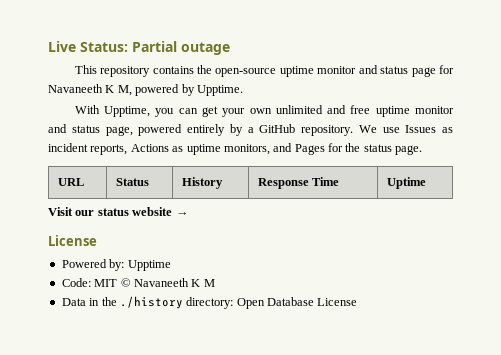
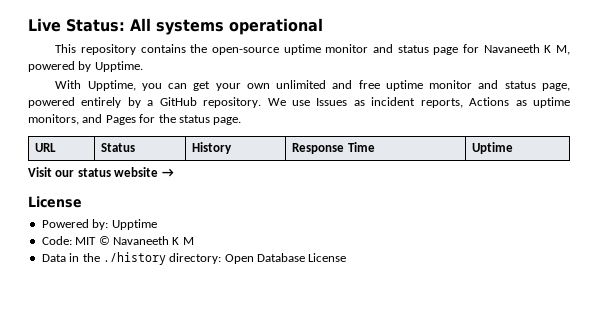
- Live Status: Partial outage
+ Live Status: All systems operational

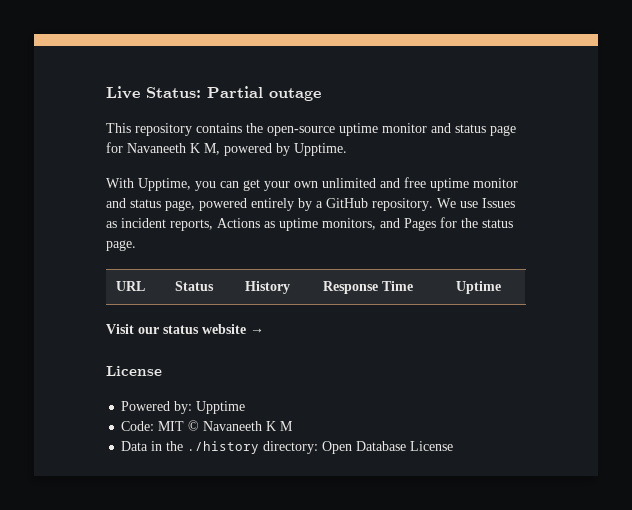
- Live Status: All systems operational
+ Live Status: Partial outage

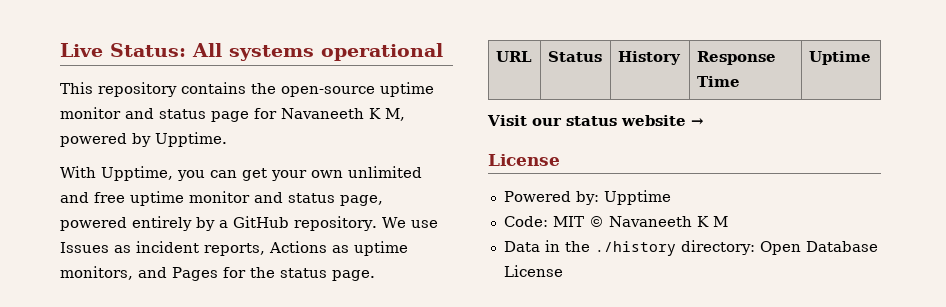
- Live Status: Partial outage
+ Live Status: All systems operational

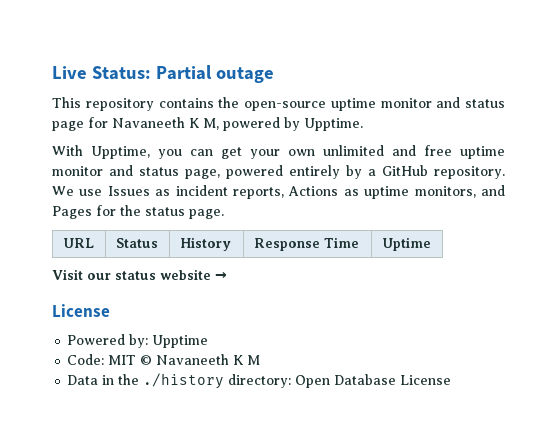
- Live Status: All systems operational
+ Live Status: Partial outage

